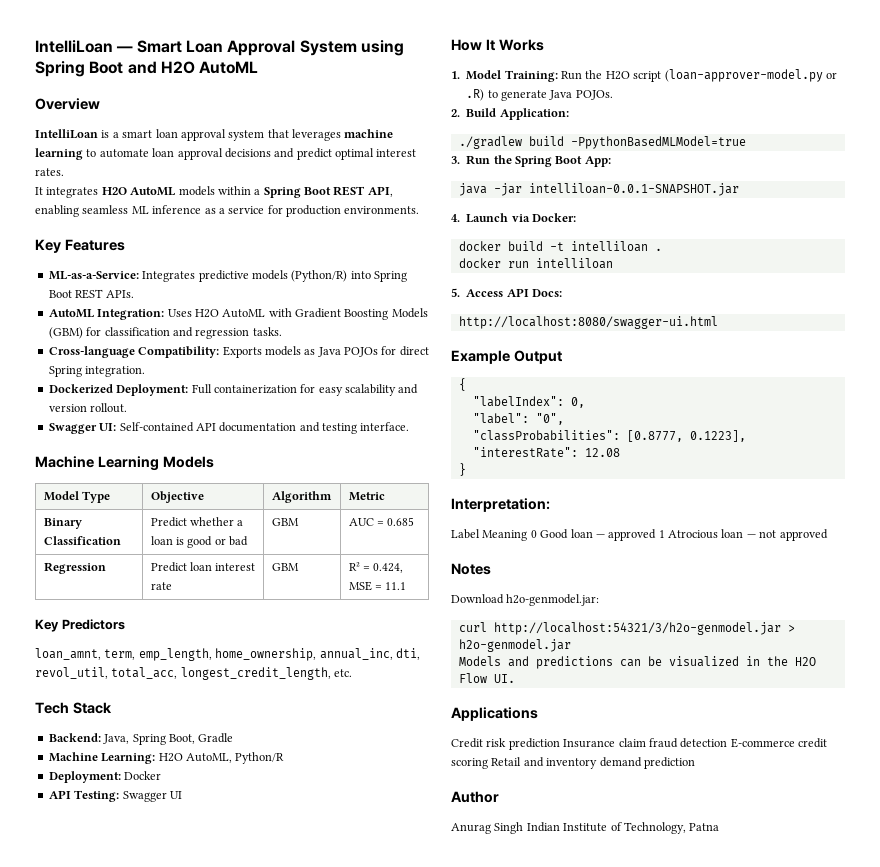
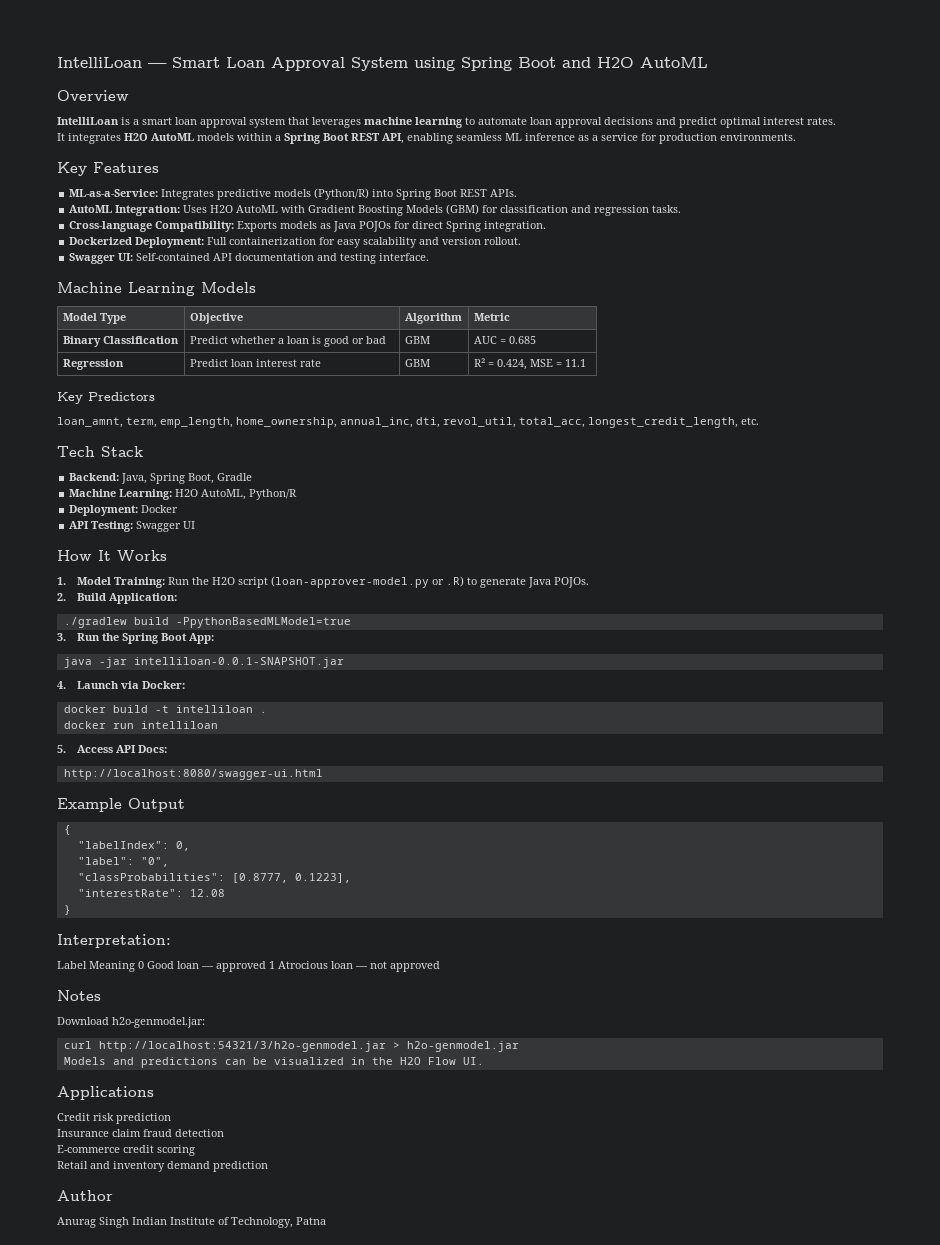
- Credit risk prediction Insurance claim fraud detection E-commerce credit scoring Retail and inventory demand prediction
+ Credit risk prediction
+ Insurance claim fraud detection
+ E-commerce credit scoring
+ Retail and inventory demand prediction

